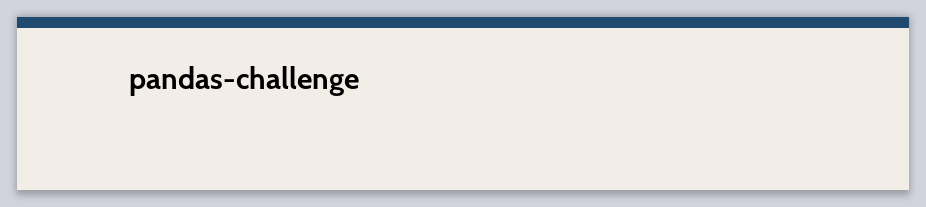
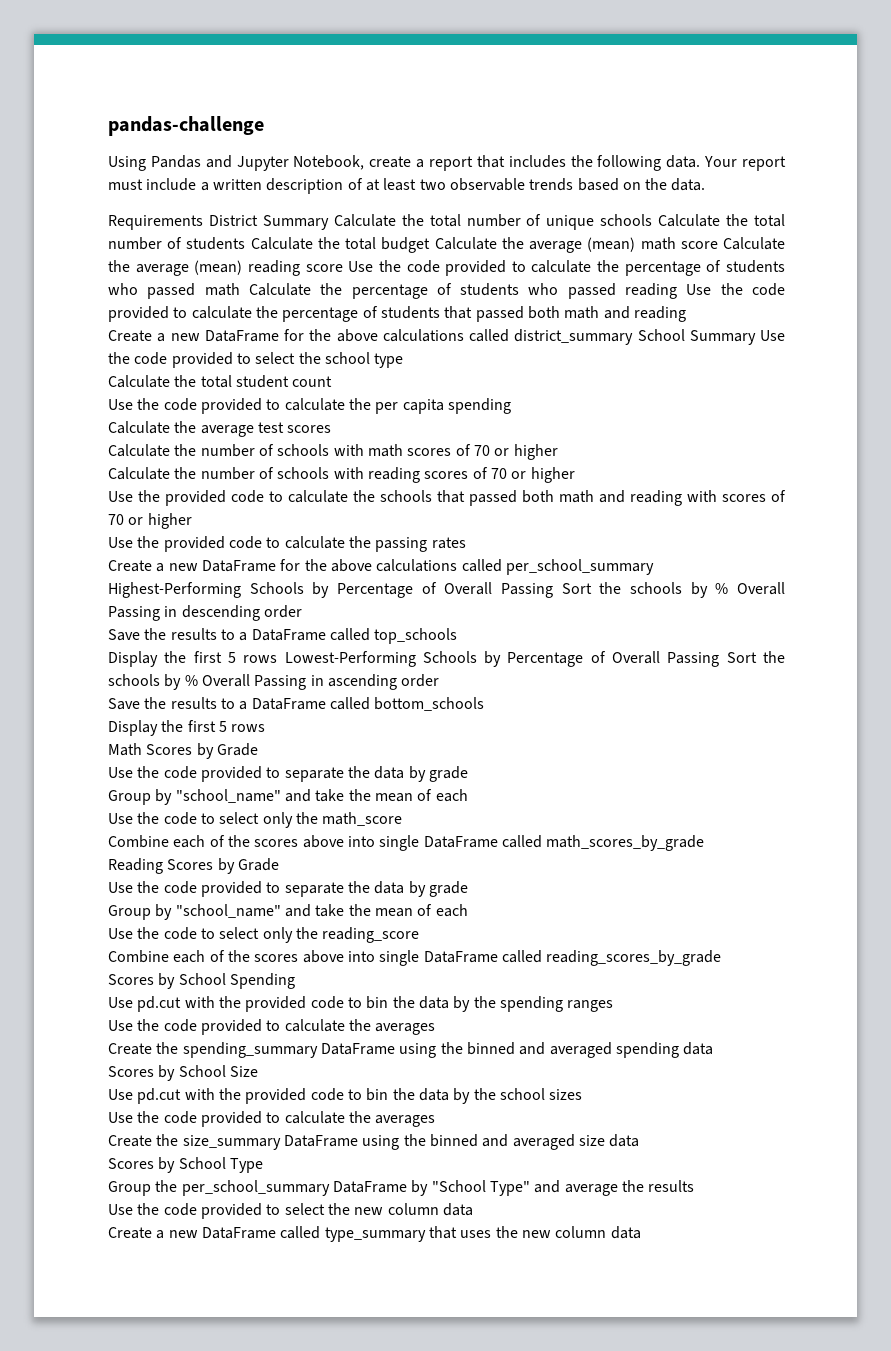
+ Using Pandas and Jupyter Notebook, create a report that includes the following data. Your report must include a written description of at least two observable trends based on the data.
+ Requirements District Summary Calculate the total number of unique schools Calculate the total number of students Calculate the total budget Calculate the average (mean) math score Calculate the average (mean) reading score Use the code provided to calculate the percentage of students who passed math Calculate the percentage of students who passed reading Use the code provided to calculate the percentage of students that passed both math and reading
+ Create a new DataFrame for the above calculations called district_summary School Summary Use the code provided to select the school type
+ Calculate the total student count
+ Use the code provided to calculate the per capita spending
+ Calculate the average test scores
+ Calculate the number of schools with math scores of 70 or higher
+ Calculate the number of schools with reading scores of 70 or higher
+ Use the provided code to calculate the schools that passed both math and reading with scores of 70 or higher
+ Use the provided code to calculate the passing rates
+ Create a new DataFrame for the above calculations called per_school_summary Highest-Performing Schools by Percentage of Overall Passing Sort the schools by % Overall Passing in descending order
+ Save the results to a DataFrame called top_schools
+ Display the first 5 rows Lowest-Performing Schools by Percentage of Overall Passing Sort the schools by % Overall Passing in ascending order
+ Save the results to a DataFrame called bottom_schools
+ Display the first 5 rows
+ Math Scores by Grade
+ Use the code provided to separate the data by grade
+ Group by "school_name" and take the mean of each
+ Use the code to select only the math_score
+ Combine each of the scores above into single DataFrame called math_scores_by_grade
+ Reading Scores by Grade
+ Use the code provided to separate the data by grade
+ Group by "school_name" and take the mean of each
+ Use the code to select only the reading_score
+ Combine each of the scores above into single DataFrame called reading_scores_by_grade
+ Scores by School Spending
+ Use pd.cut with the provided code to bin the data by the spending ranges
+ Use the code provided to calculate the averages
+ Create the spending_summary DataFrame using the binned and averaged spending data
+ Scores by School Size
+ Use pd.cut with the provided code to bin the data by the school sizes
+ Use the code provided to calculate the averages
+ Create the size_summary DataFrame using the binned and averaged size data
+ Scores by School Type
+ Group the per_school_summary DataFrame by "School Type" and average the results
+ Use the code provided to select the new column data
+ Create a new DataFrame called type_summary that uses the new column data

